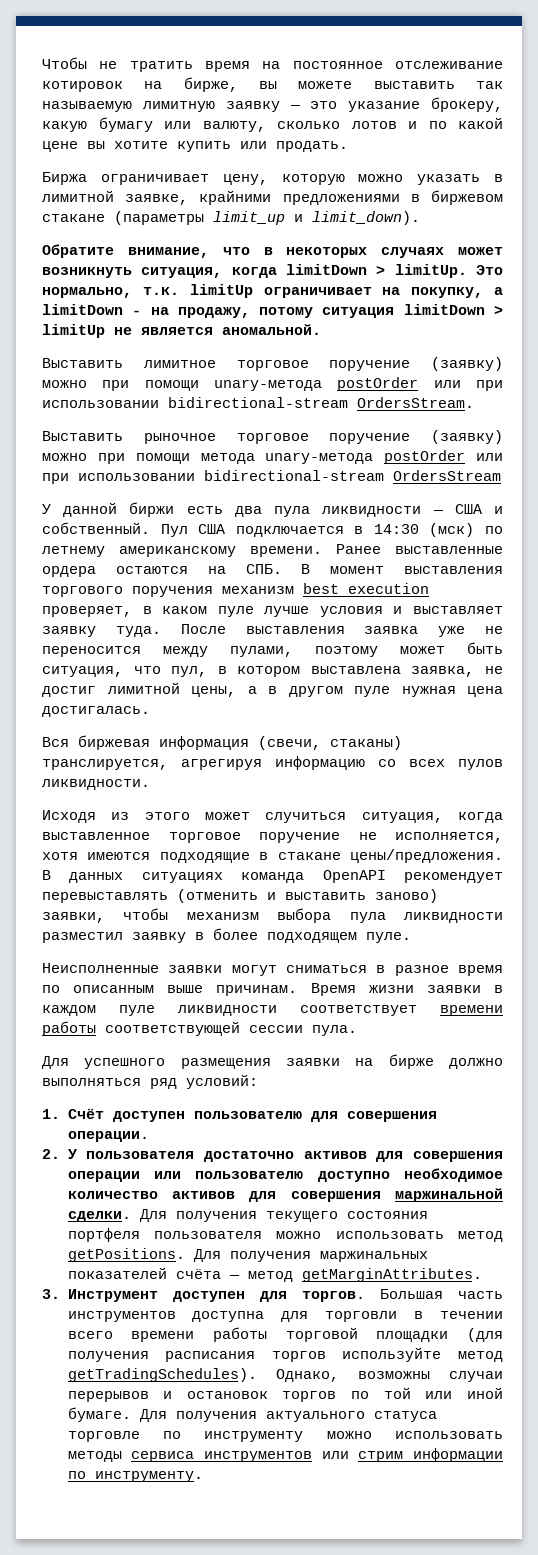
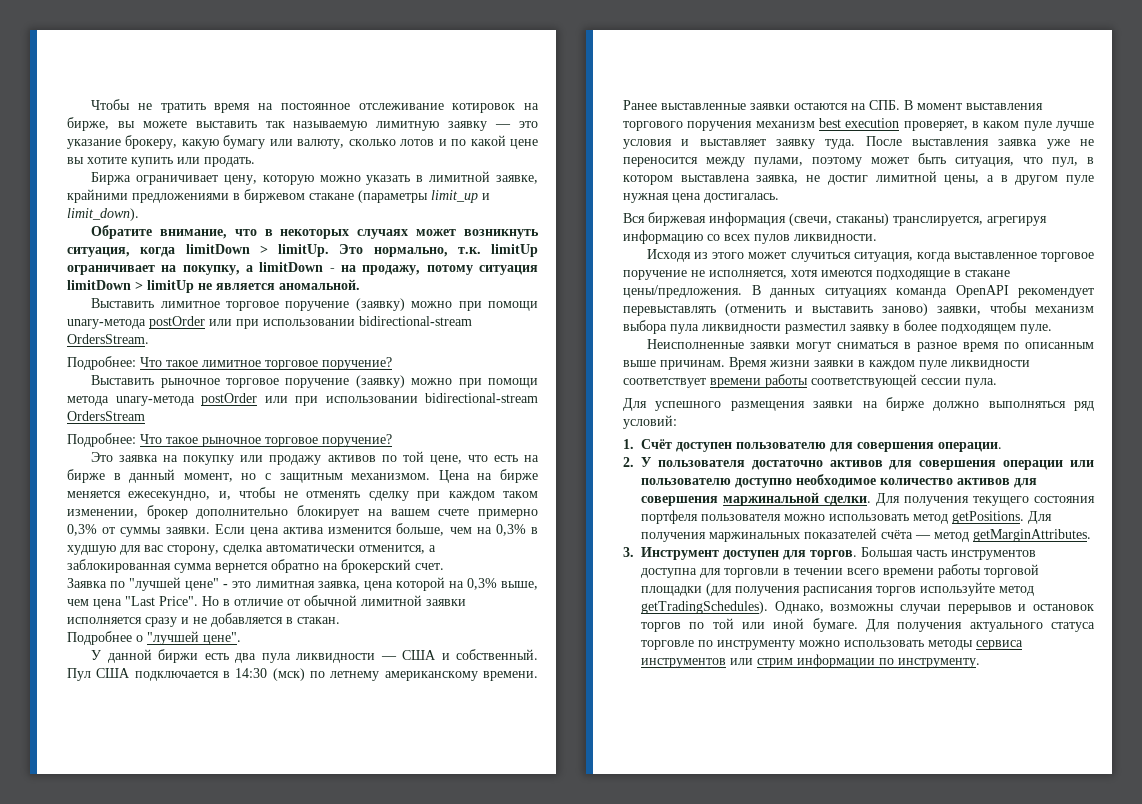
+ Подробнее: Что такое лимитное торговое поручение?
+ Подробнее: Что такое рыночное торговое поручение?
+ Это заявка на покупку или продажу активов по той цене, что есть на бирже в данный момент, но с защитным механизмом. Цена на бирже меняется ежесекундно, и, чтобы не отменять сделку при каждом таком изменении, брокер дополнительно блокирует на вашем счете примерно 0,3% от суммы заявки. Если цена актива изменится больше, чем на 0,3% в худшую для вас сторону, сделка автоматически отменится, а заблокированная сумма вернется обратно на брокерский счет.
+ Заявка по "лучшей цене" - это лимитная заявка, цена которой на 0,3% выше, чем цена "Last Price". Но в отличие от обычной лимитной заявки исполняется сразу и не добавляется в стакан.
+ Подробнее о "лучшей цене".
- Ранее выставленные ордера остаются на СПБ. В момент выставления торгового поручения механизм best execution проверяет, в каком пуле лучше условия и выставляет заявку туда.
+ Ранее выставленные заявки остаются на СПБ. В момент выставления торгового поручения механизм best execution проверяет, в каком пуле лучше условия и выставляет заявку туда.

